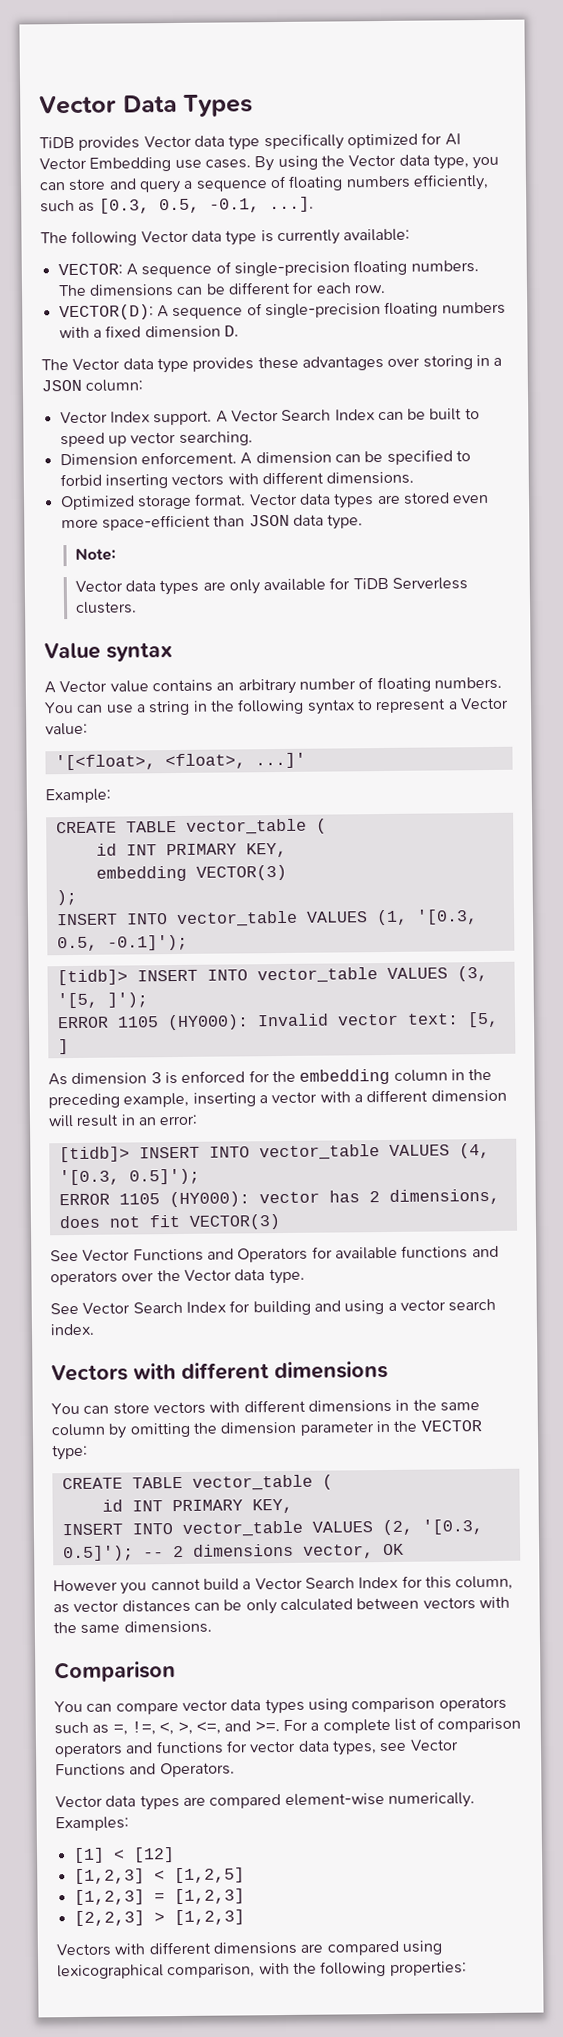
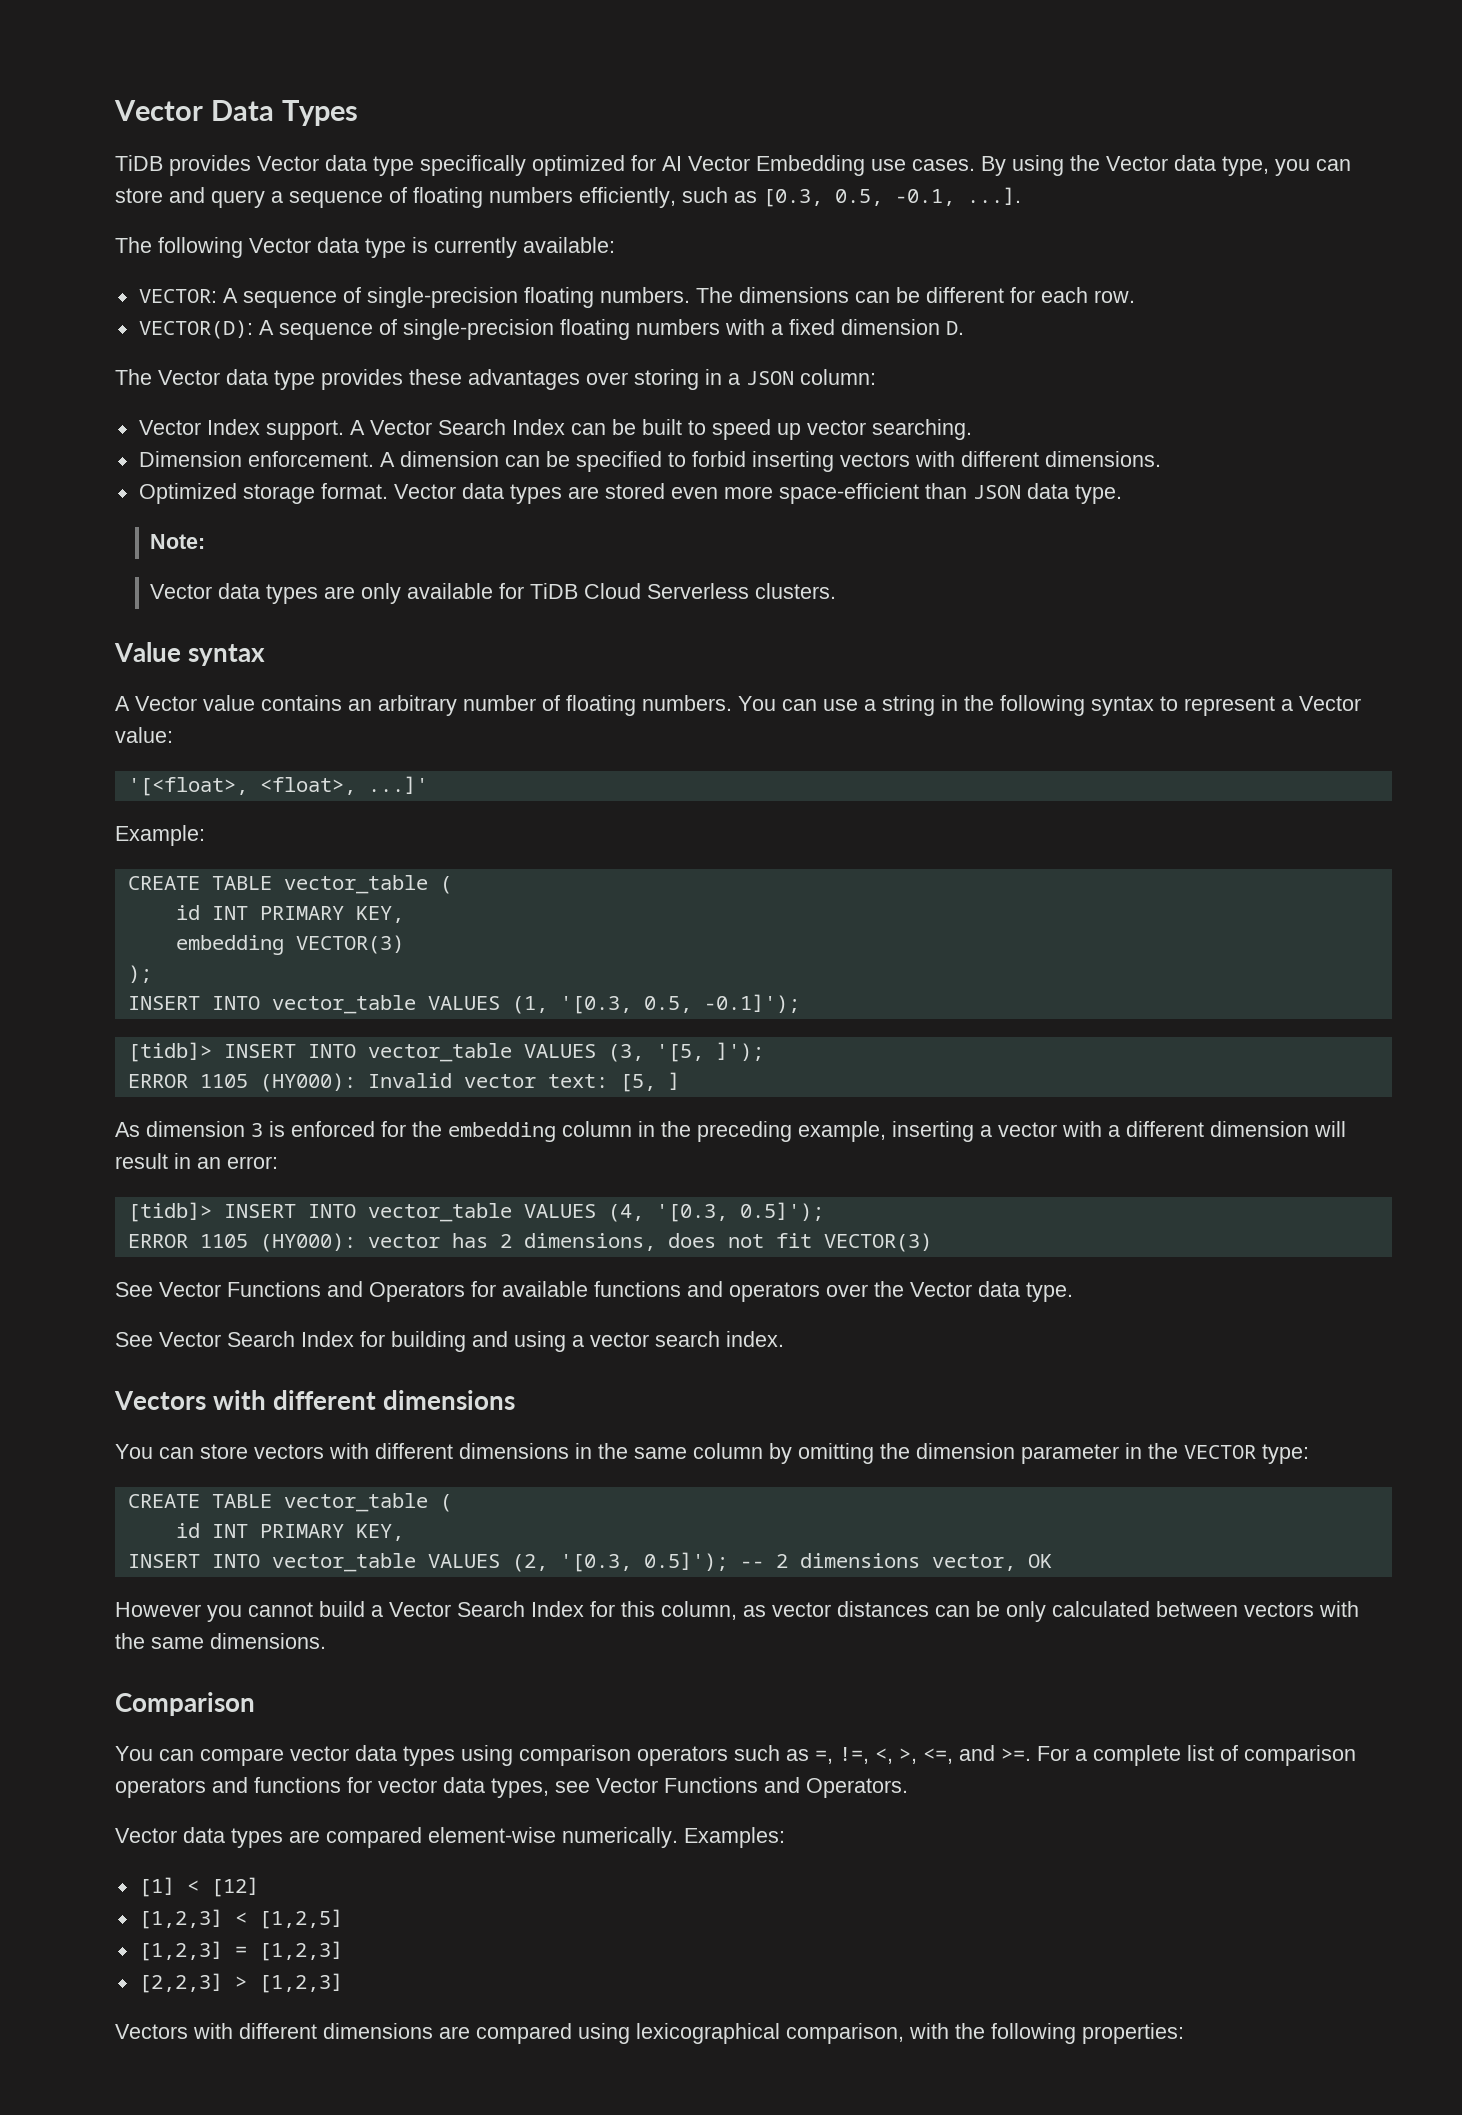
- Vector data types are only available for TiDB Serverless clusters.
+ Vector data types are only available for TiDB Cloud Serverless clusters.

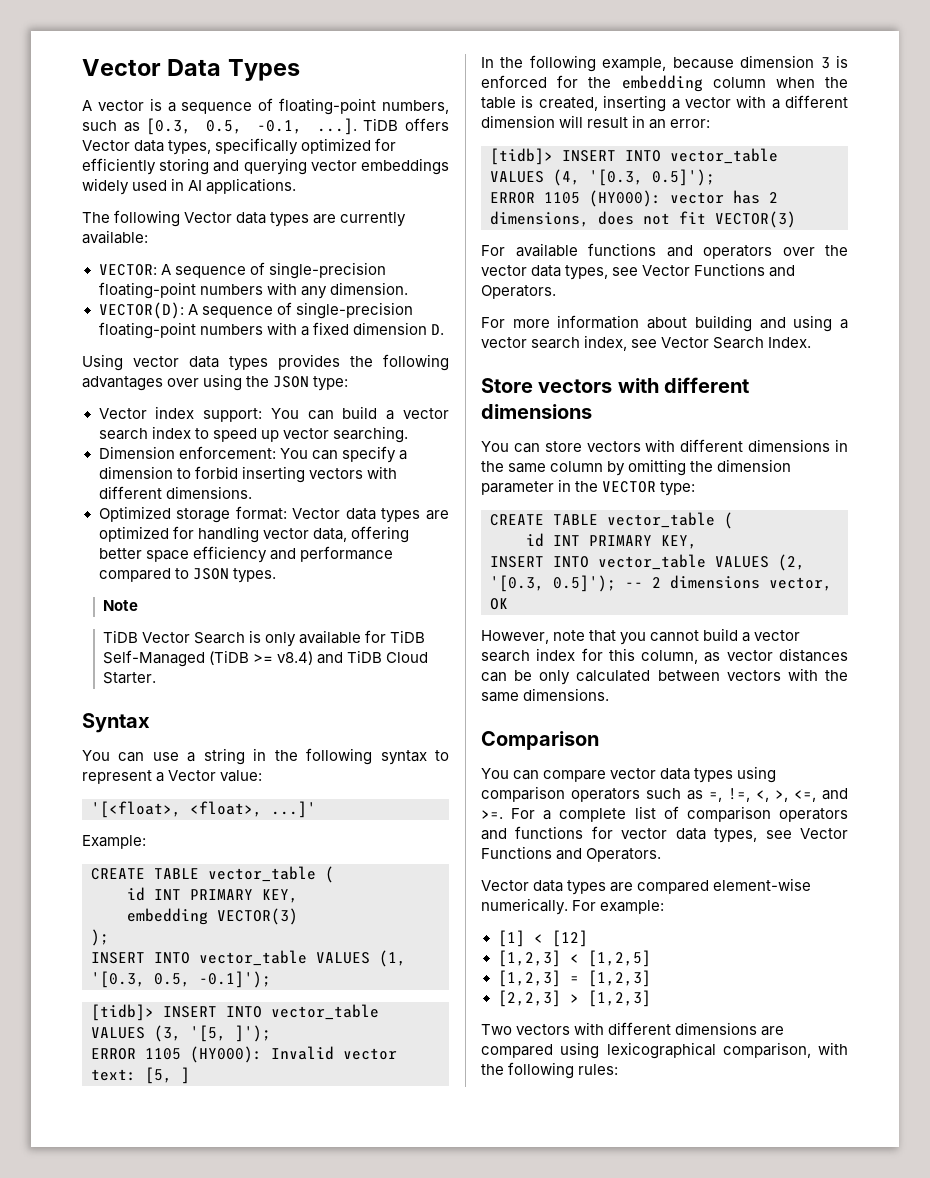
- TiDB provides Vector data type specifically optimized for AI Vector Embedding use cases. By using the Vector data type, you can store and query a sequence of floating numbers efficiently, such as [0.3, 0.5, -0.1, ...].
+ A vector is a sequence of floating-point numbers, such as [0.3, 0.5, -0.1, ...]. TiDB offers Vector data types, specifically optimized for efficiently storing and querying vector embeddings widely used in AI applications.
- The following Vector data type is currently available:
+ The following Vector data types are currently available:
- VECTOR: A sequence of single-precision floating numbers. The dimensions can be different for each row.
+ VECTOR: A sequence of single-precision floating-point numbers with any dimension.
- VECTOR(D): A sequence of single-precision floating numbers with a fixed dimension D.
+ VECTOR(D): A sequence of single-precision floating-point numbers with a fixed dimension D.
- The Vector data type provides these advantages over storing in a JSON column:
- Vector Index support. A Vector Search Index can be built to speed up vector searching.
+ Using vector data types provides the following advantages over using the JSON type:
+ Vector index support: You can build a vector search index to speed up vector searching.
- Dimension enforcement. A dimension can be specified to forbid inserting vectors with different dimensions.
+ Dimension enforcement: You can specify a dimension to forbid inserting vectors with different dimensions.
- Optimized storage format. Vector data types are stored even more space-efficient than JSON data type.
- Note:
- Vector data types are only available for TiDB Cloud Serverless clusters.
- Value syntax
- A Vector value contains an arbitrary number of floating numbers. You can use a string in the following syntax to represent a Vector value:
+ Optimized storage format: Vector data types are optimized for handling vector data, offering better space efficiency and performance compared to JSON types.
+ Note
+ TiDB Vector Search is only available for TiDB Self-Managed (TiDB >= v8.4) and TiDB Cloud Starter.
+ Syntax
+ You can use a string in the following syntax to represent a Vector value:
- As dimension 3 is enforced for the embedding column in the preceding example, inserting a vector with a different dimension will result in an error:
+ In the following example, because dimension 3 is enforced for the embedding column when the table is created, inserting a vector with a different dimension will result in an error:
- See Vector Functions and Operators for available functions and operators over the Vector data type.
- See Vector Search Index for building and using a vector search index.
- Vectors with different dimensions
+ For available functions and operators over the vector data types, see Vector Functions and Operators.
+ For more information about building and using a vector search index, see Vector Search Index.
+ Store vectors with different dimensions
- However you cannot build a Vector Search Index for this column, as vector distances can be only calculated between vectors with the same dimensions.
+ However, note that you cannot build a vector search index for this column, as vector distances can be only calculated between vectors with the same dimensions.
- Examples:
+ For example:
- Vectors with different dimensions are compared using lexicographical comparison, with the following properties:
+ Two vectors with different dimensions are compared using lexicographical comparison, with the following rules:

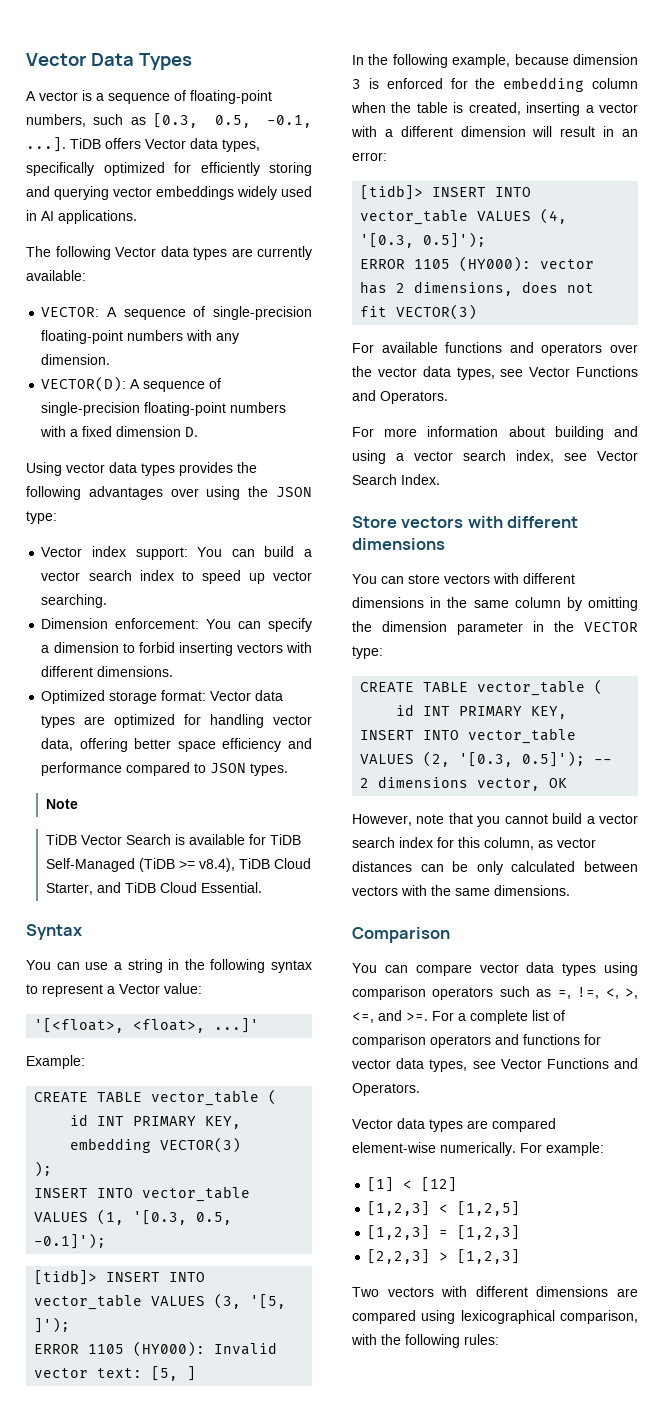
- TiDB Vector Search is only available for TiDB Self-Managed (TiDB >= v8.4) and TiDB Cloud Starter.
+ TiDB Vector Search is available for TiDB Self-Managed (TiDB >= v8.4), TiDB Cloud Starter, and TiDB Cloud Essential.

